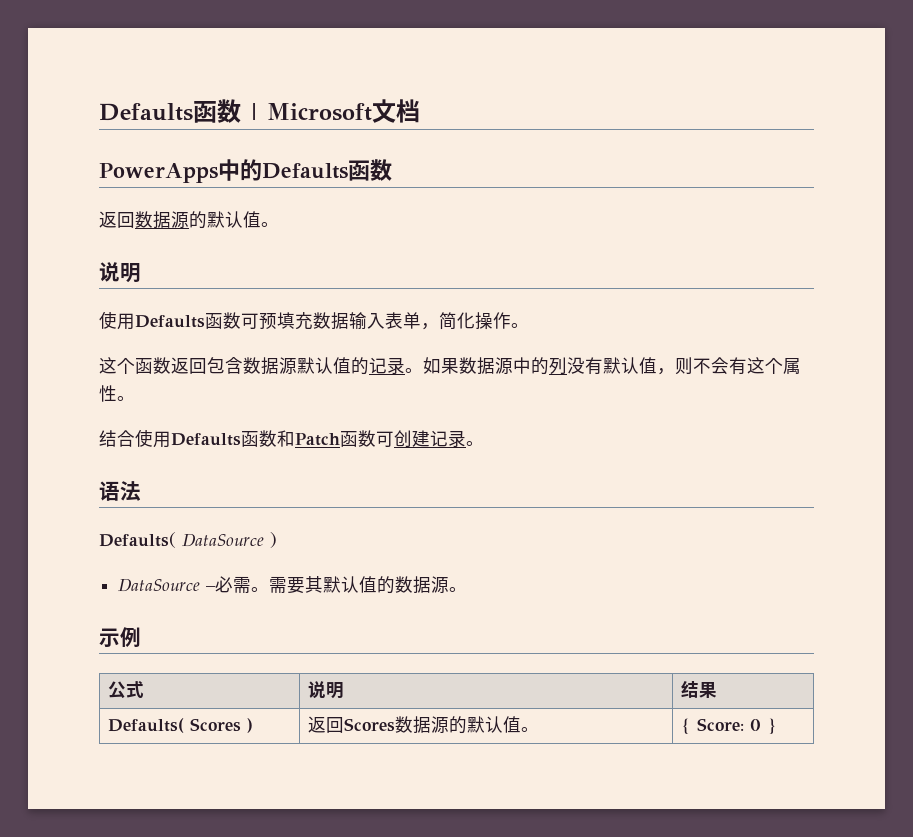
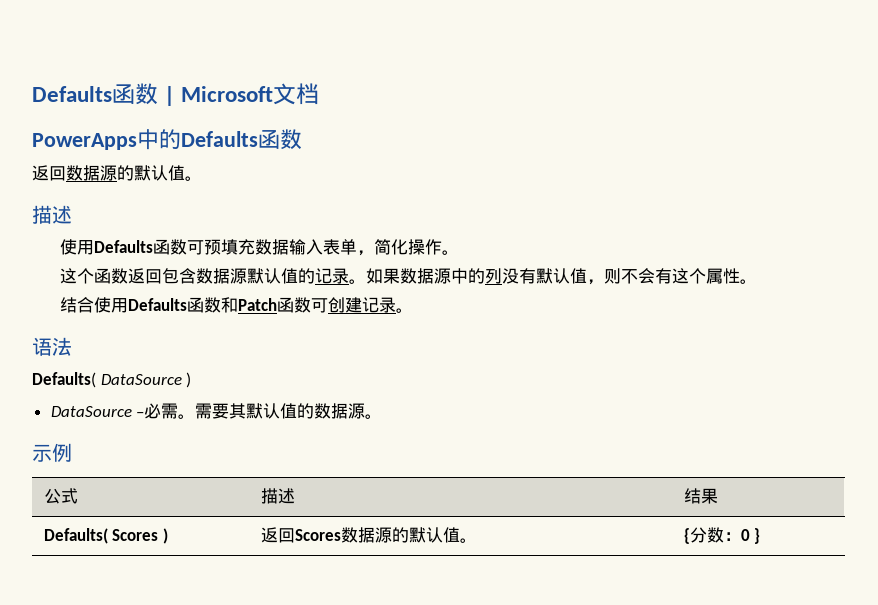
  返回数据源的默认值。
- 说明
+ 描述
- 公式 | 说明 | 结果
+ 公式 | 描述 | 结果
- Defaults( Scores ) | 返回Scores数据源的默认值。 | { Score: 0 }
+ Defaults( Scores ) | 返回Scores数据源的默认值。 | {分数：0 }

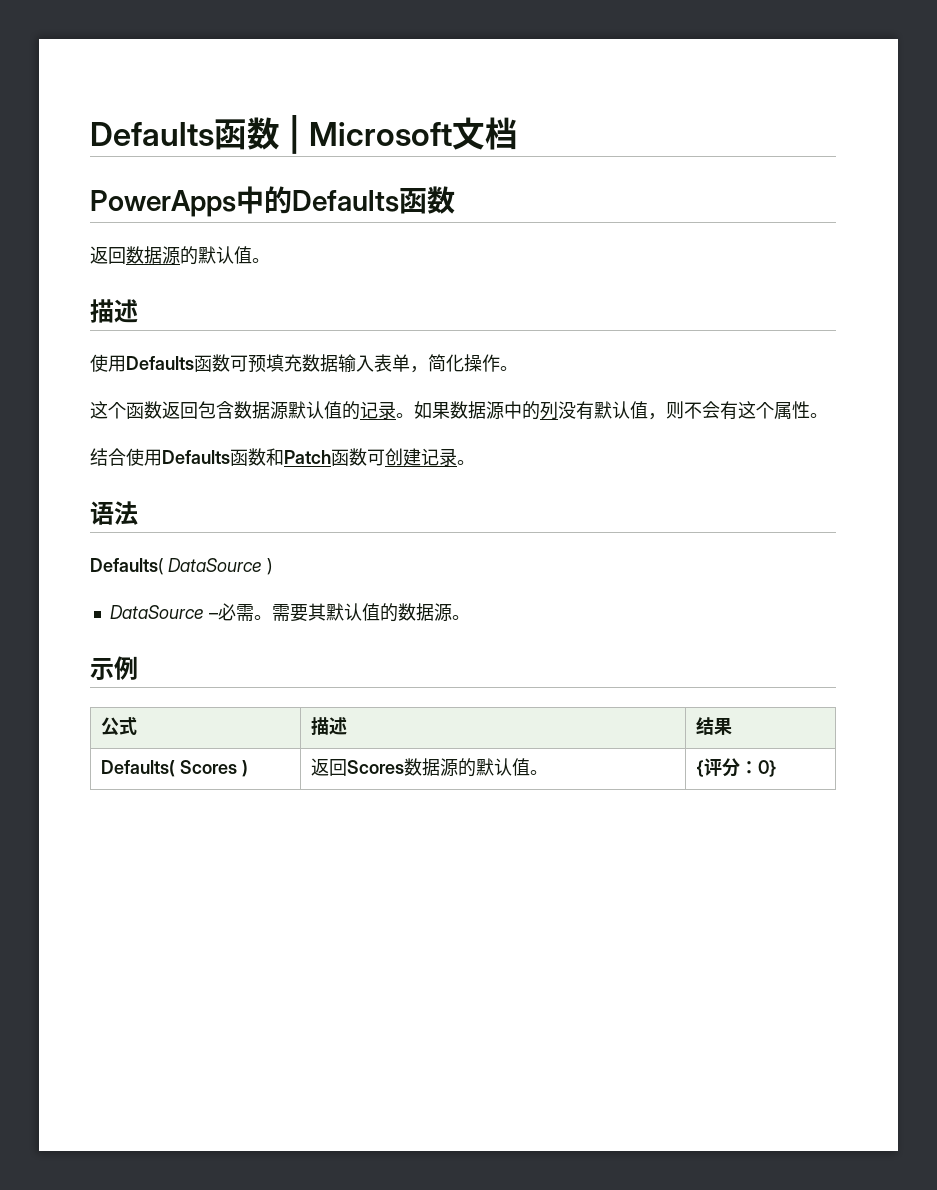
- Defaults( Scores ) | 返回Scores数据源的默认值。 | {分数：0 }
+ Defaults( Scores ) | 返回Scores数据源的默认值。 | {评分：0}

